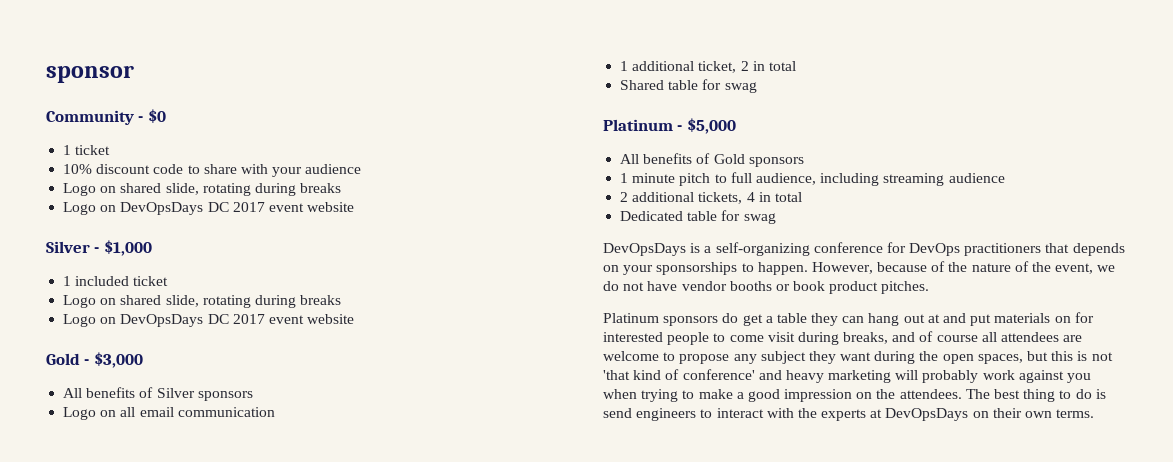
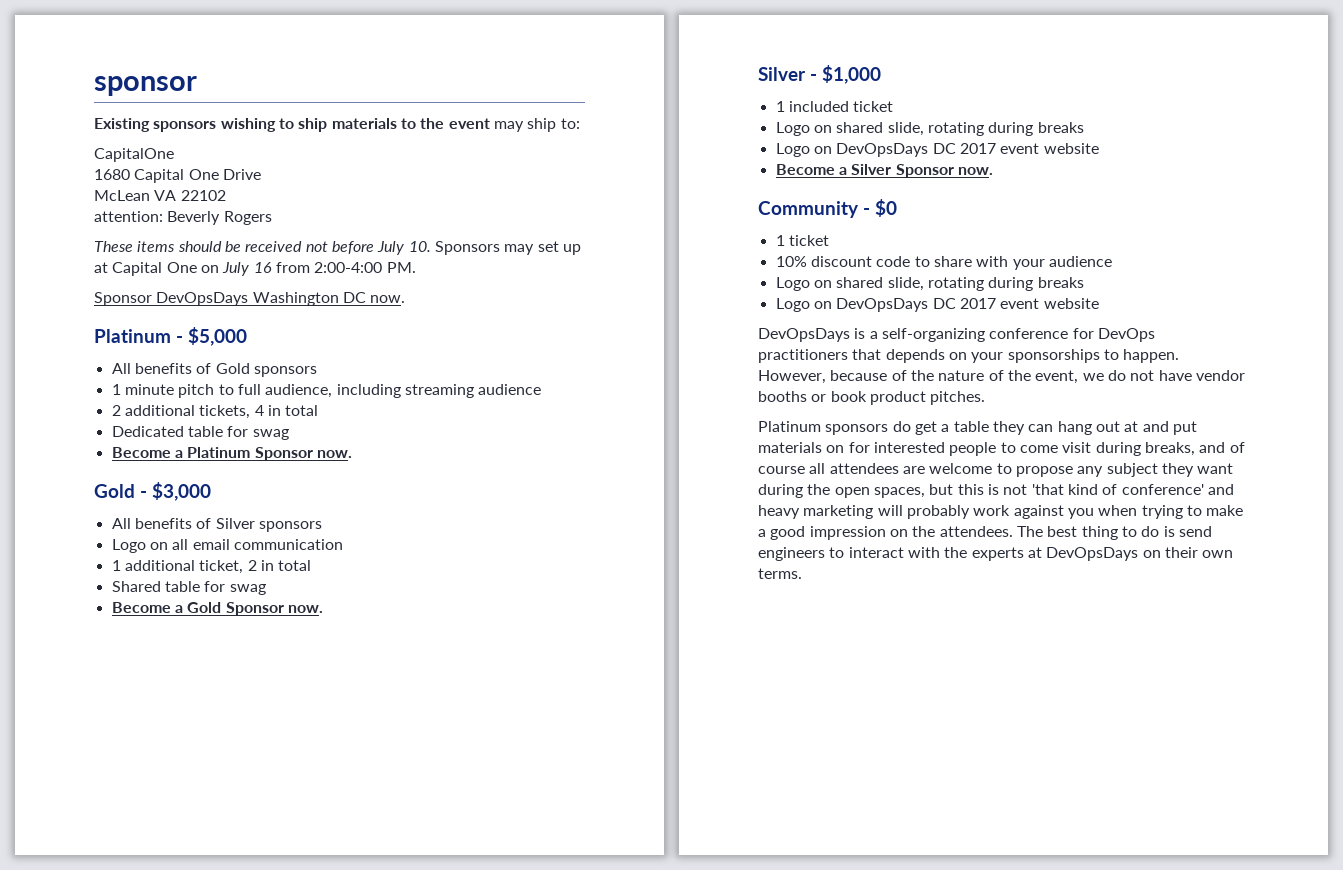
+ Existing sponsors wishing to ship materials to the event may ship to:
+ CapitalOne
+ 1680 Capital One Drive
+ McLean VA 22102
+ attention: Beverly Rogers
+ These items should be received not before July 10. Sponsors may set up at Capital One on July 16 from 2:00-4:00 PM.
+ Sponsor DevOpsDays Washington DC now.
+ Platinum - $5,000
+ All benefits of Gold sponsors
+ 1 minute pitch to full audience, including streaming audience
+ 2 additional tickets, 4 in total
+ Dedicated table for swag
+ Become a Platinum Sponsor now.
+ Gold - $3,000
+ All benefits of Silver sponsors
+ Logo on all email communication
+ 1 additional ticket, 2 in total
+ Shared table for swag
+ Become a Gold Sponsor now.
+ Silver - $1,000
+ 1 included ticket
+ Logo on shared slide, rotating during breaks
+ Logo on DevOpsDays DC 2017 event website
+ Become a Silver Sponsor now.
- Silver - $1,000
- 1 included ticket
- Logo on shared slide, rotating during breaks
- Logo on DevOpsDays DC 2017 event website
- Gold - $3,000
- All benefits of Silver sponsors
- Logo on all email communication
- 1 additional ticket, 2 in total
- Shared table for swag
- Platinum - $5,000
- All benefits of Gold sponsors
- 1 minute pitch to full audience, including streaming audience
- 2 additional tickets, 4 in total
- Dedicated table for swag

